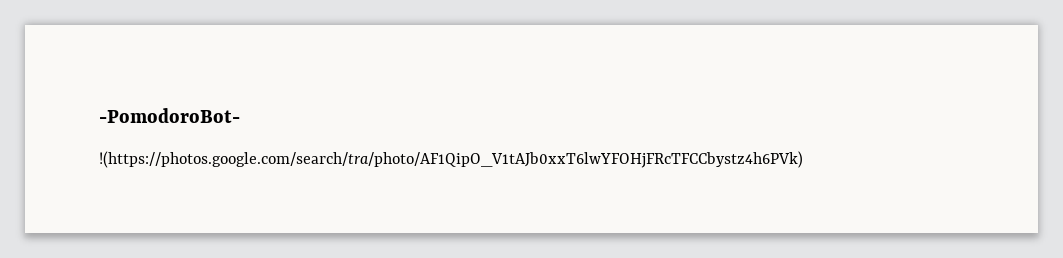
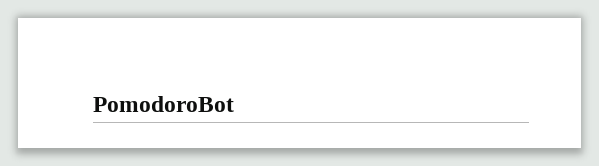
- -PomodoroBot-
- !(https://photos.google.com/search/tra/photo/AF1QipO_V1tAJb0xxT6lwYFOHjFRcTFCCbystz4h6PVk)
+ PomodoroBot

